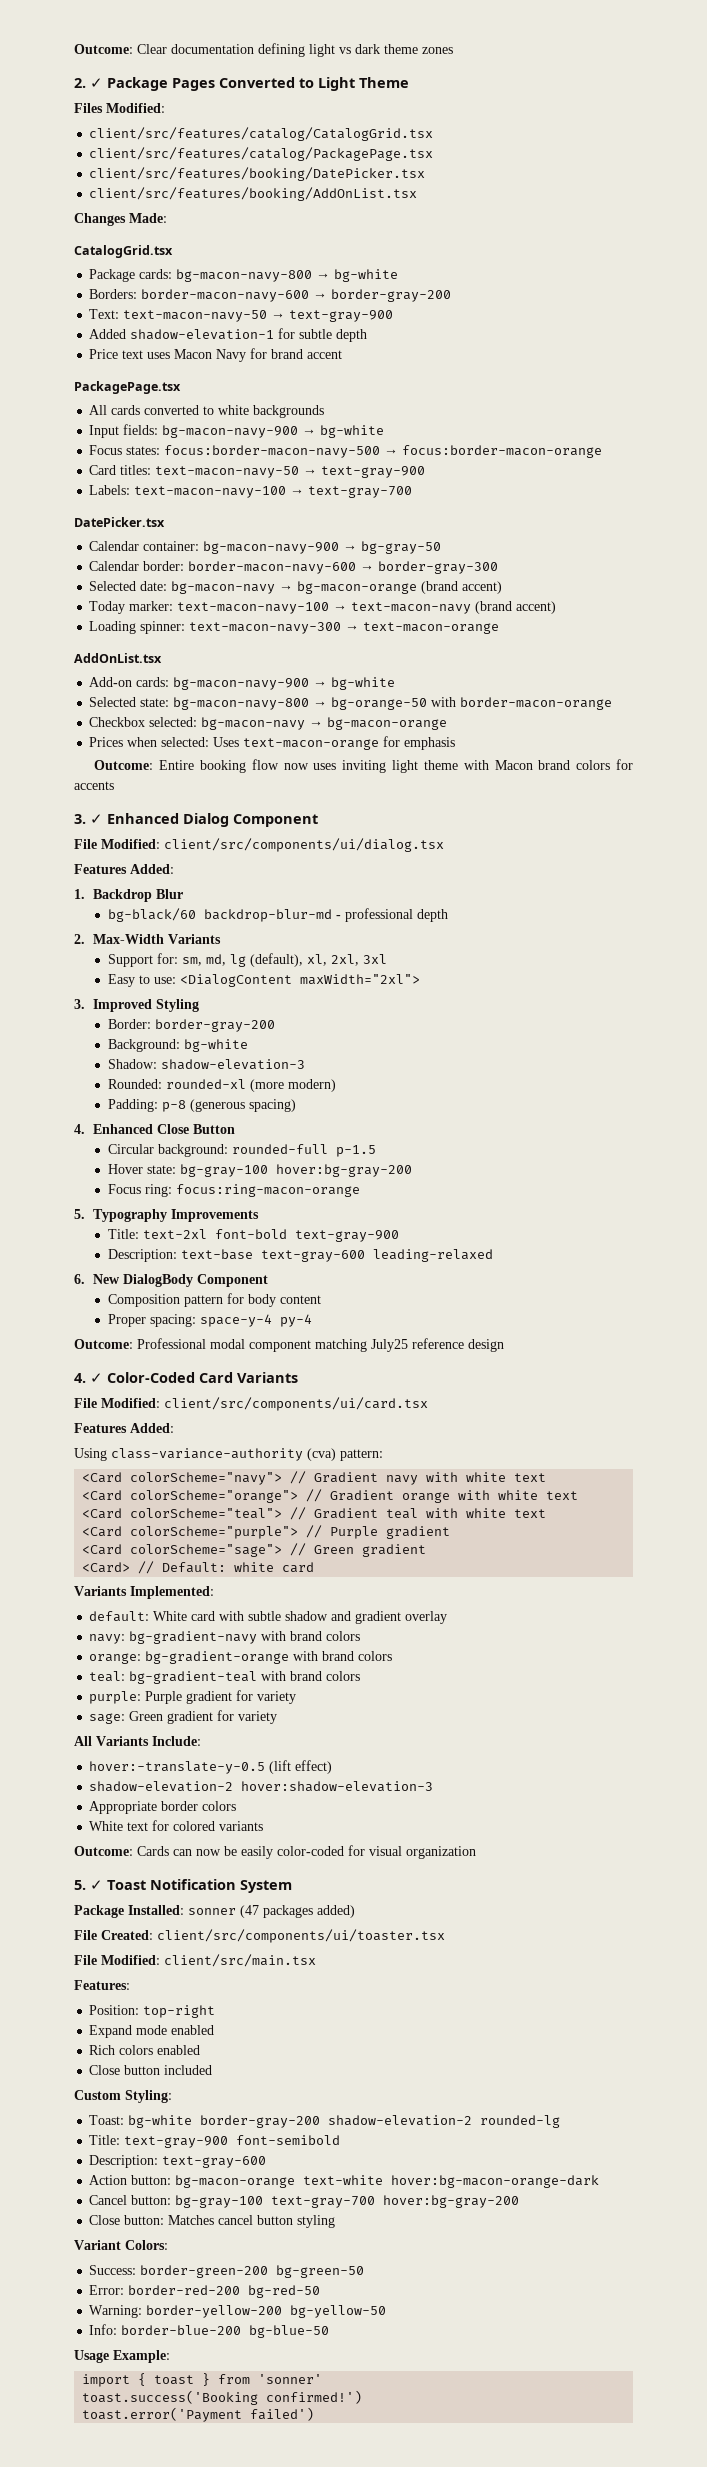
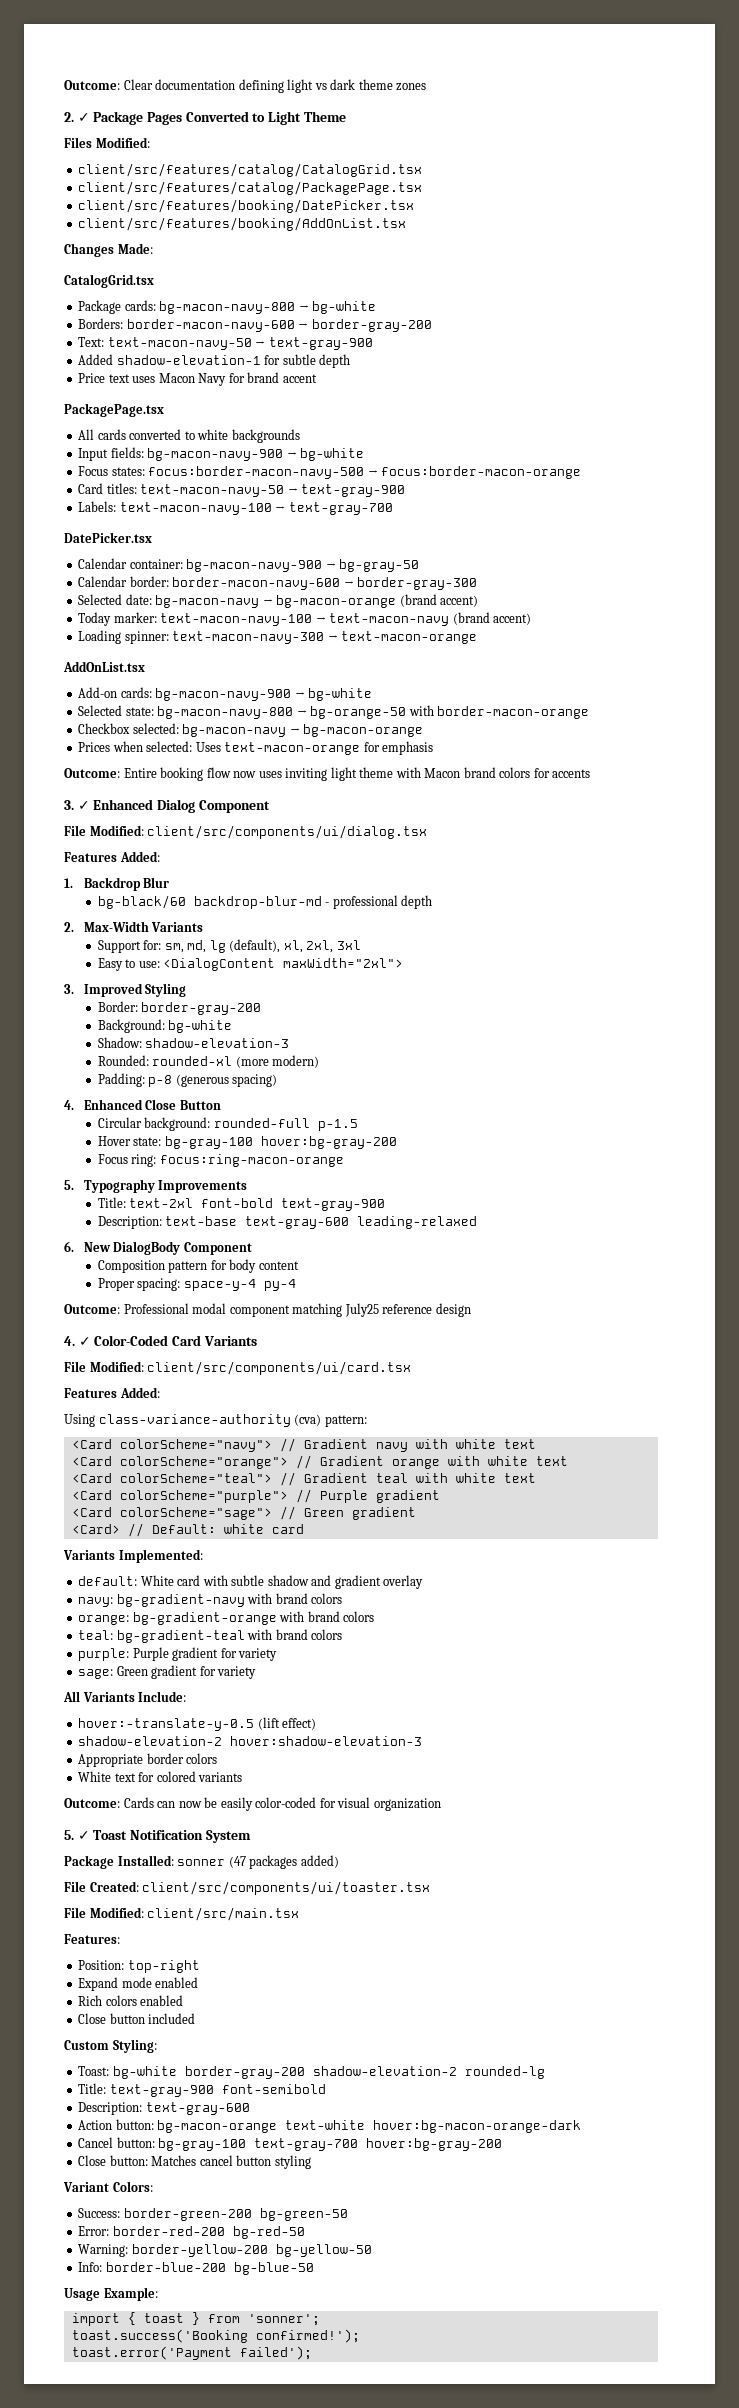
- import { toast } from 'sonner'
+ import { toast } from 'sonner';
- toast.success('Booking confirmed!')
+ toast.success('Booking confirmed!');
- toast.error('Payment failed')
+ toast.error('Payment failed');

